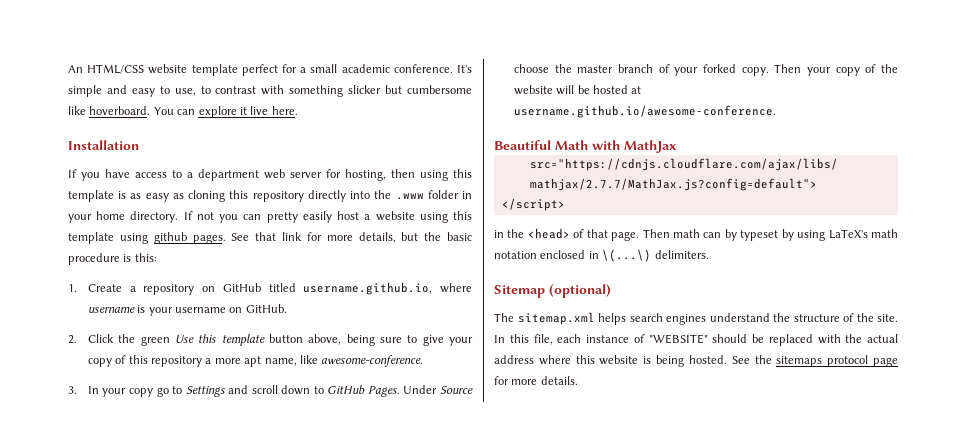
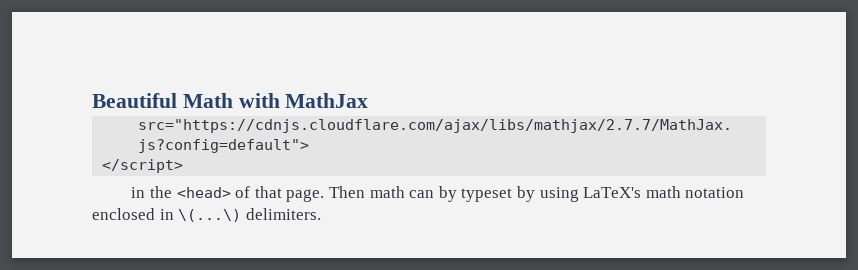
- An HTML/CSS website template perfect for a small academic conference. It's simple and easy to use, to contrast with something slicker but cumbersome like hoverboard. You can explore it live here.
- Installation
- If you have access to a department web server for hosting, then using this template is as easy as cloning this repository directly into the .www folder in your home directory. If not you can pretty easily host a website using this template using github pages. See that link for more details, but the basic procedure is this:
- 1. Create a repository on GitHub titled username.github.io, where username is your username on GitHub.
- 2. Click the green Use this template button above, being sure to give your copy of this repository a more apt name, like awesome-conference.
- 3. In your copy go to Settings and scroll down to GitHub Pages. Under Source choose the master branch of your forked copy. Then your copy of the website will be hosted at username.github.io/awesome-conference.
- Sitemap (optional)
- The sitemap.xml helps search engines understand the structure of the site. In this file, each instance of "WEBSITE" should be replaced with the actual address where this website is being hosted. See the sitemaps protocol page for more details.

